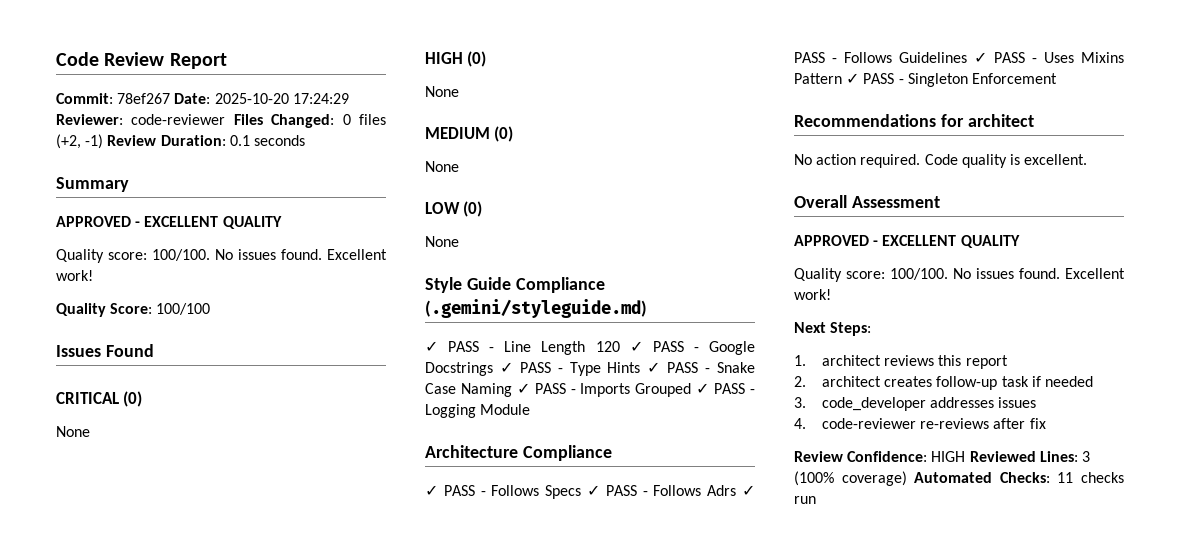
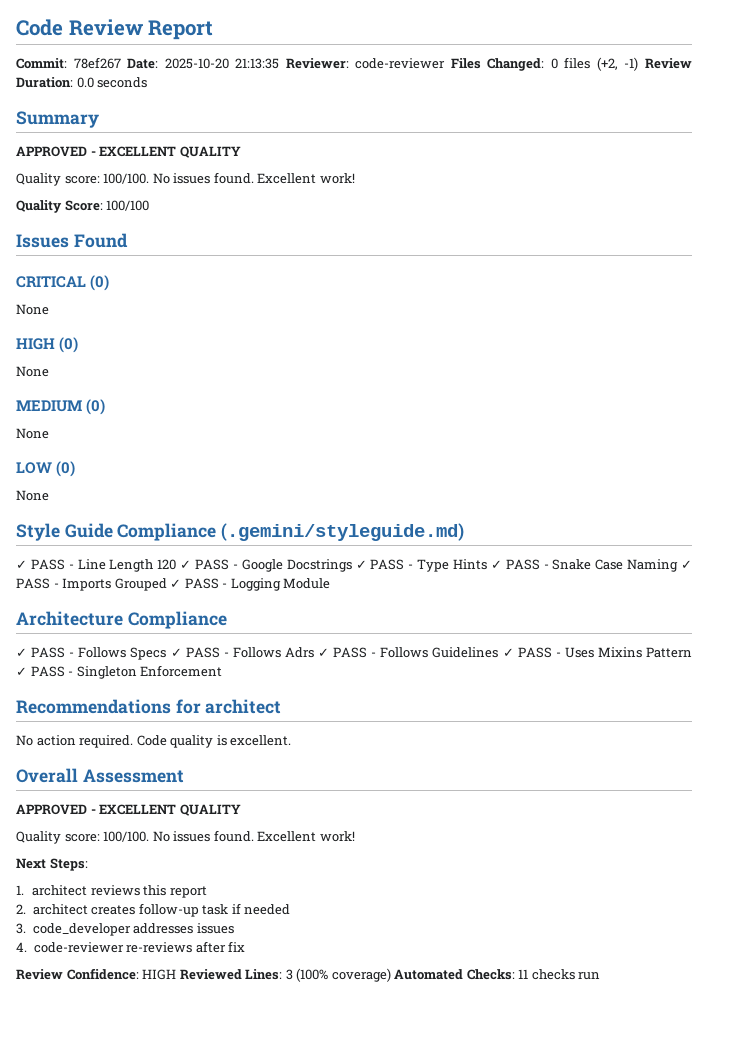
- Commit: 78ef267 Date: 2025-10-20 17:24:29 Reviewer: code-reviewer Files Changed: 0 files (+2, -1) Review Duration: 0.1 seconds
+ Commit: 78ef267 Date: 2025-10-20 21:13:35 Reviewer: code-reviewer Files Changed: 0 files (+2, -1) Review Duration: 0.0 seconds

